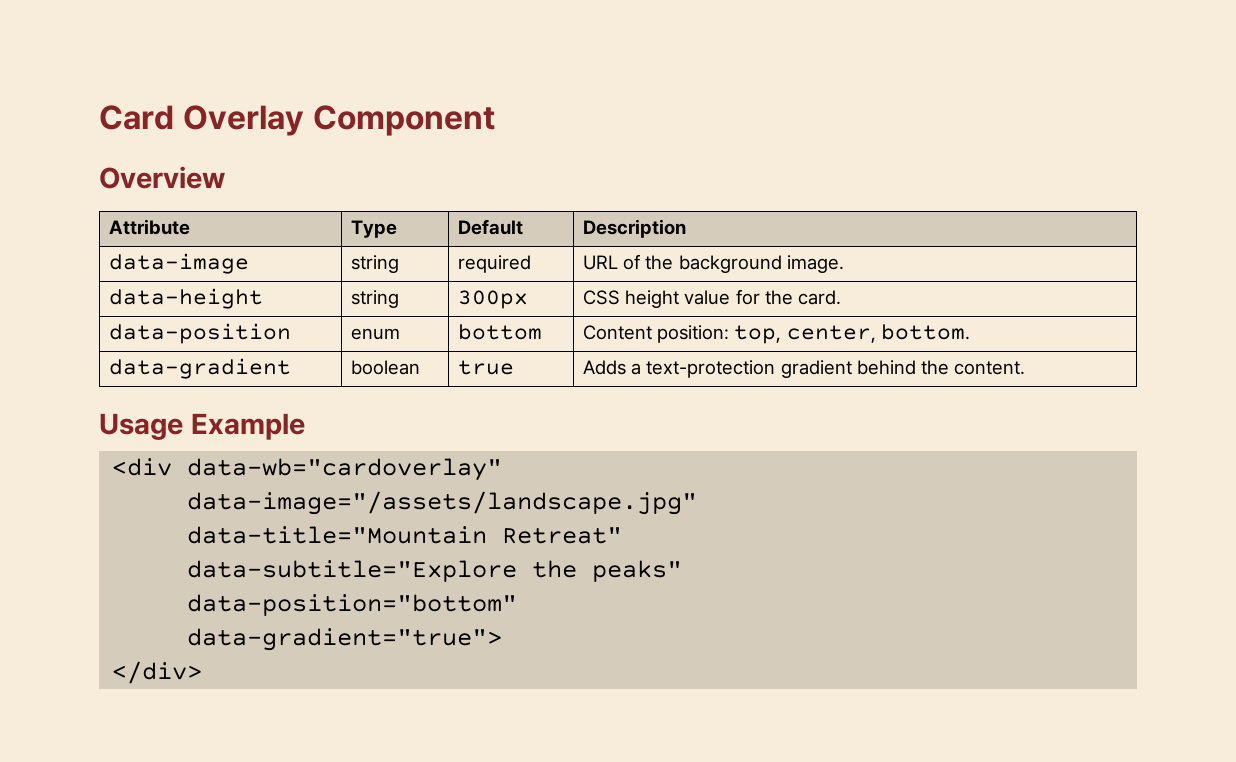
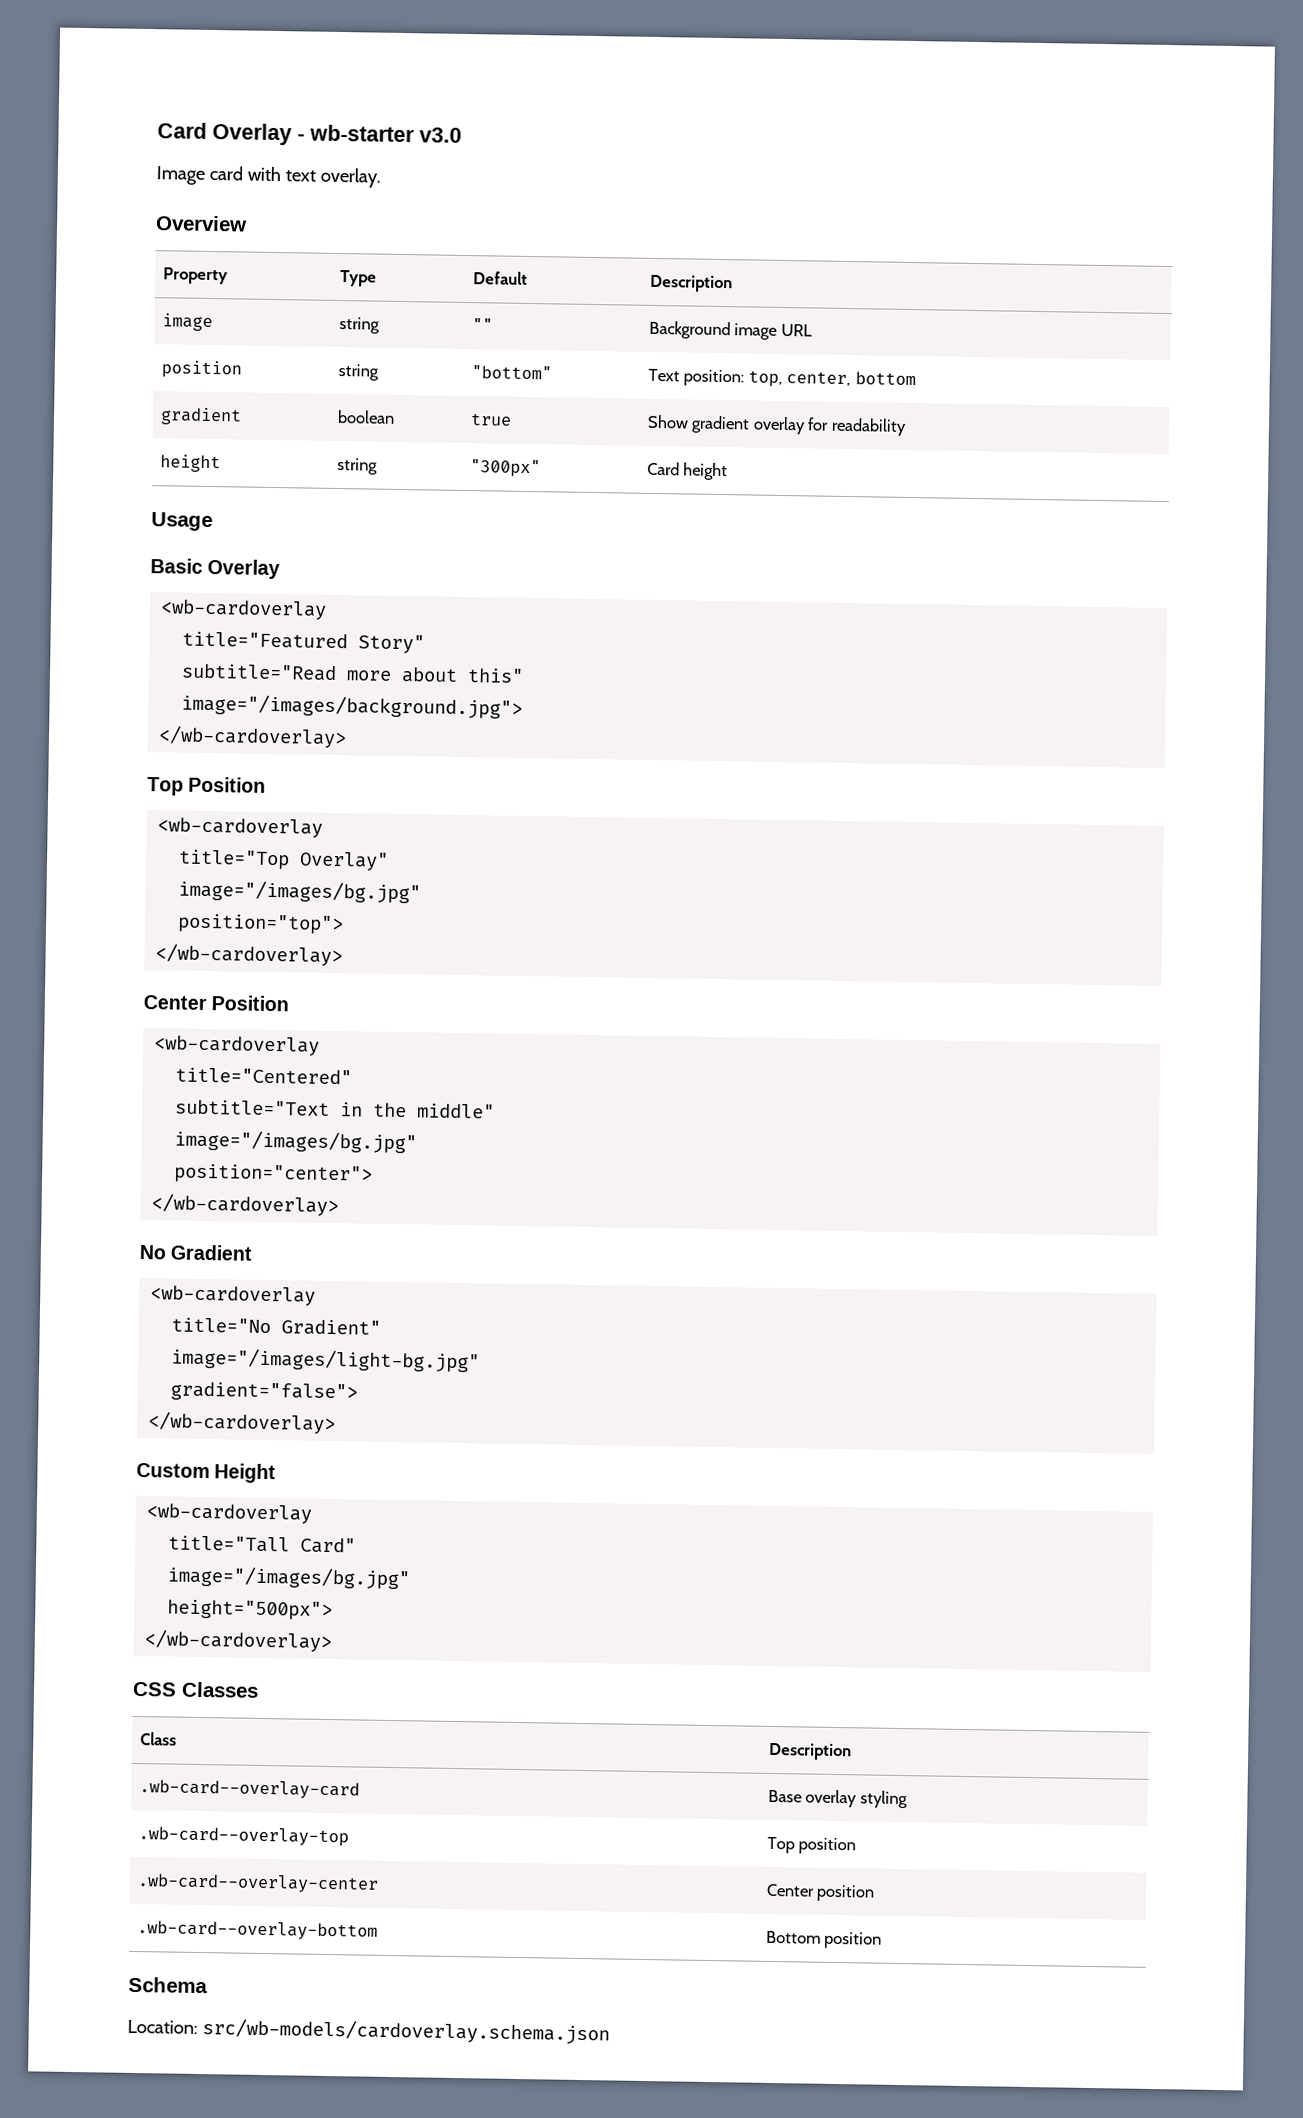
- Card Overlay Component
+ Card Overlay - wb-starter v3.0
+ Image card with text overlay.
- Attribute | Type | Default | Description
+ Property | Type | Default | Description
- data-image | string | required | URL of the background image.
- data-height | string | 300px | CSS height value for the card.
- data-position | enum | bottom | Content position: top, center, bottom.
- data-gradient | boolean | true | Adds a text-protection gradient behind the content.
- Usage Example
- <div data-wb="cardoverlay"
- data-image="/assets/landscape.jpg"
- data-title="Mountain Retreat"
- data-subtitle="Explore the peaks"
- data-position="bottom"
- data-gradient="true">
- </div>
+ image | string | "" | Background image URL
+ position | string | "bottom" | Text position: top, center, bottom
+ gradient | boolean | true | Show gradient overlay for readability
+ height | string | "300px" | Card height
+ Usage
+ Basic Overlay
+ <wb-cardoverlay
+ title="Featured Story"
+ subtitle="Read more about this"
+ image="/images/background.jpg">
+ </wb-cardoverlay>
+ Top Position
+ <wb-cardoverlay
+ title="Top Overlay"
+ image="/images/bg.jpg"
+ position="top">
+ </wb-cardoverlay>
+ Center Position
+ <wb-cardoverlay
+ title="Centered"
+ subtitle="Text in the middle"
+ image="/images/bg.jpg"
+ position="center">
+ </wb-cardoverlay>
+ No Gradient
+ <wb-cardoverlay
+ title="No Gradient"
+ image="/images/light-bg.jpg"
+ gradient="false">
+ </wb-cardoverlay>
+ Custom Height
+ <wb-cardoverlay
+ title="Tall Card"
+ image="/images/bg.jpg"
+ height="500px">
+ </wb-cardoverlay>
+ CSS Classes
+ Class | Description
+ .wb-card--overlay-card | Base overlay styling
+ .wb-card--overlay-top | Top position
+ .wb-card--overlay-center | Center position
+ .wb-card--overlay-bottom | Bottom position
+ Schema
+ Location: src/wb-models/cardoverlay.schema.json

